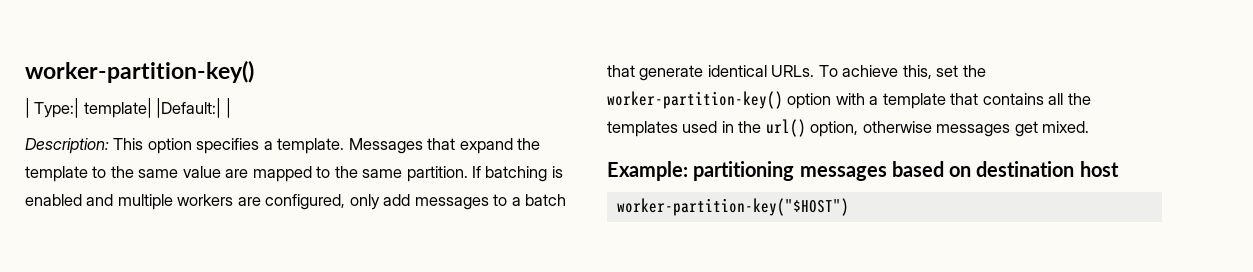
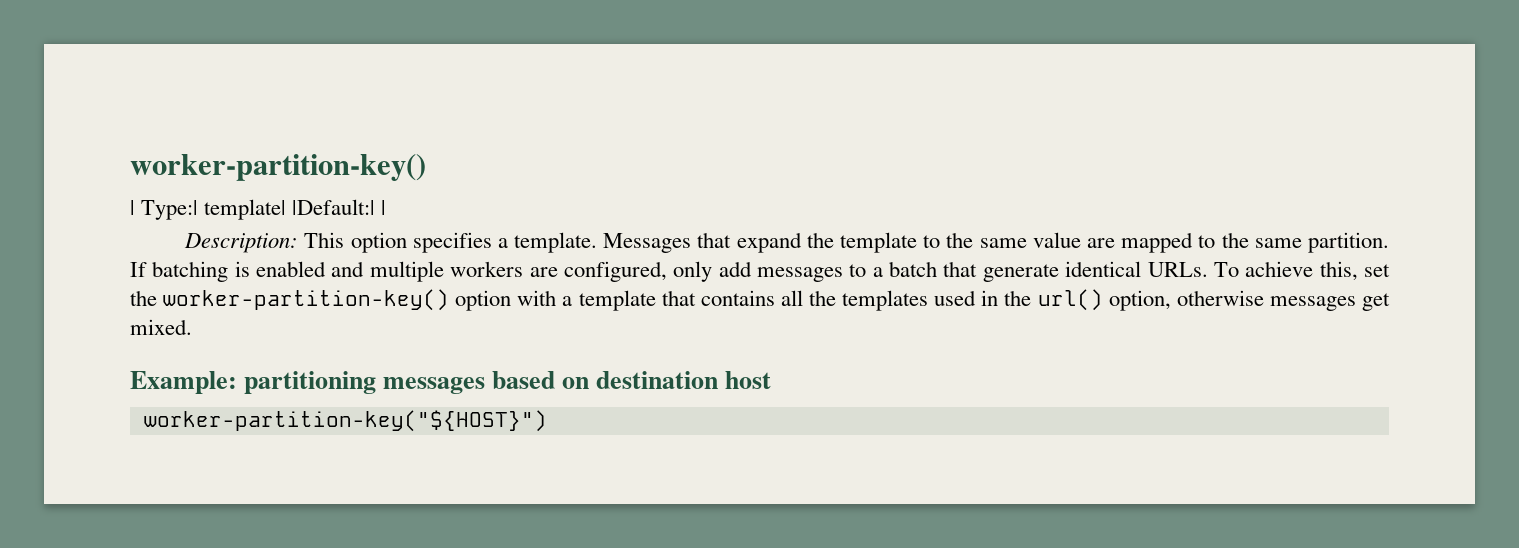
- worker-partition-key("$HOST")
+ worker-partition-key("${HOST}")

